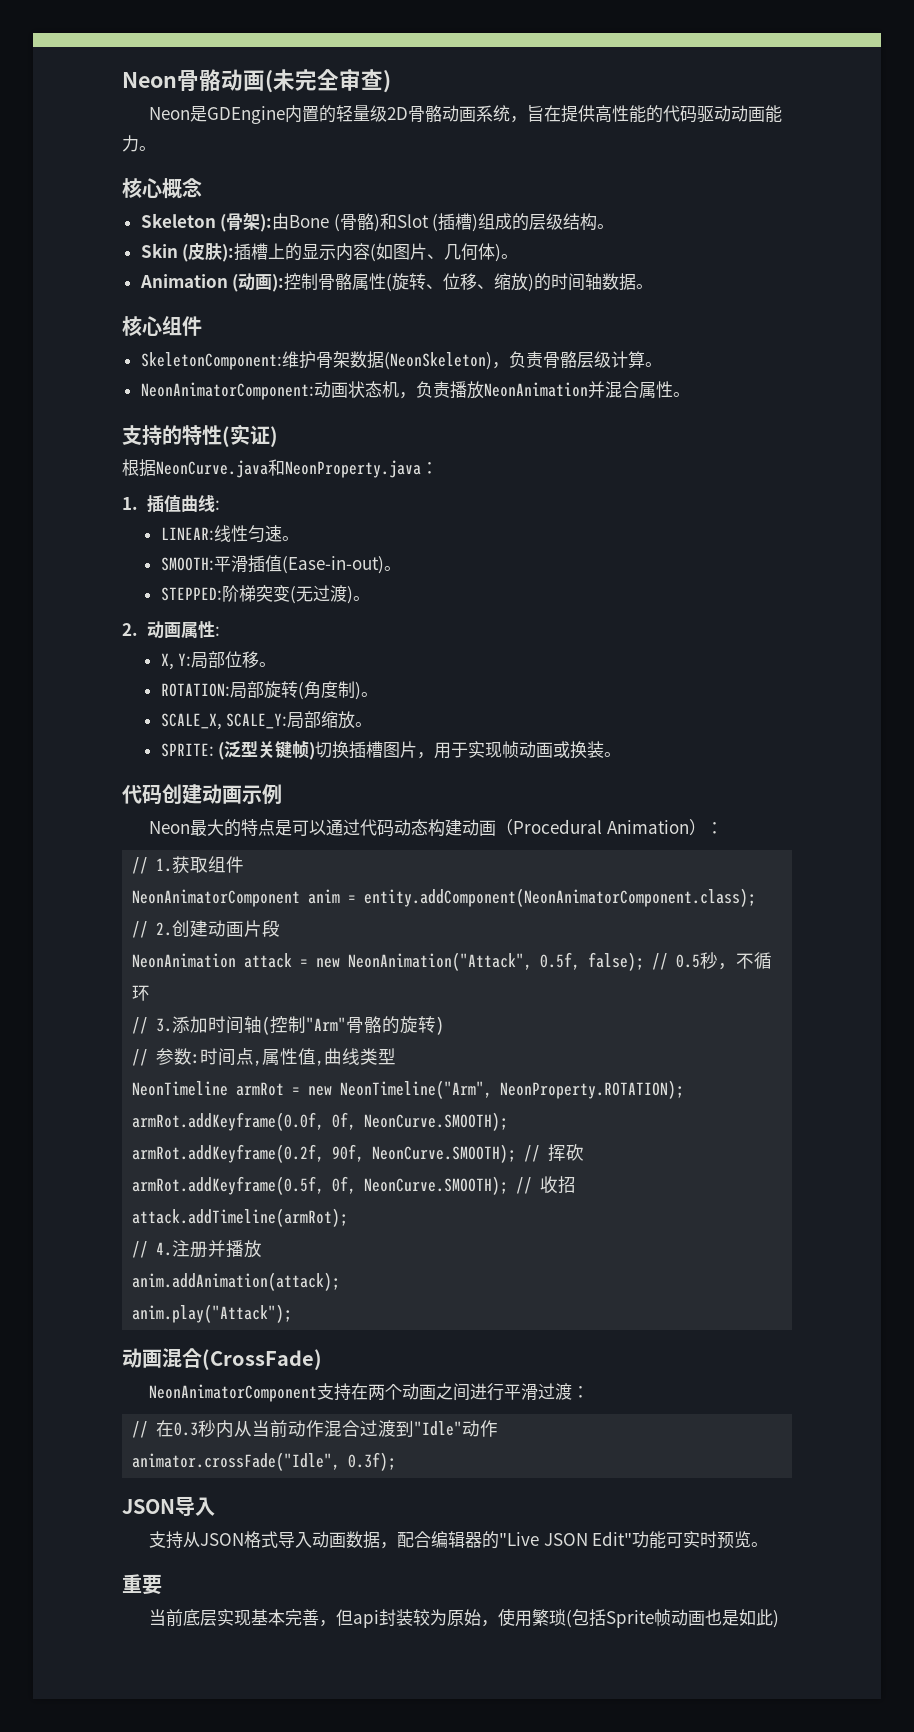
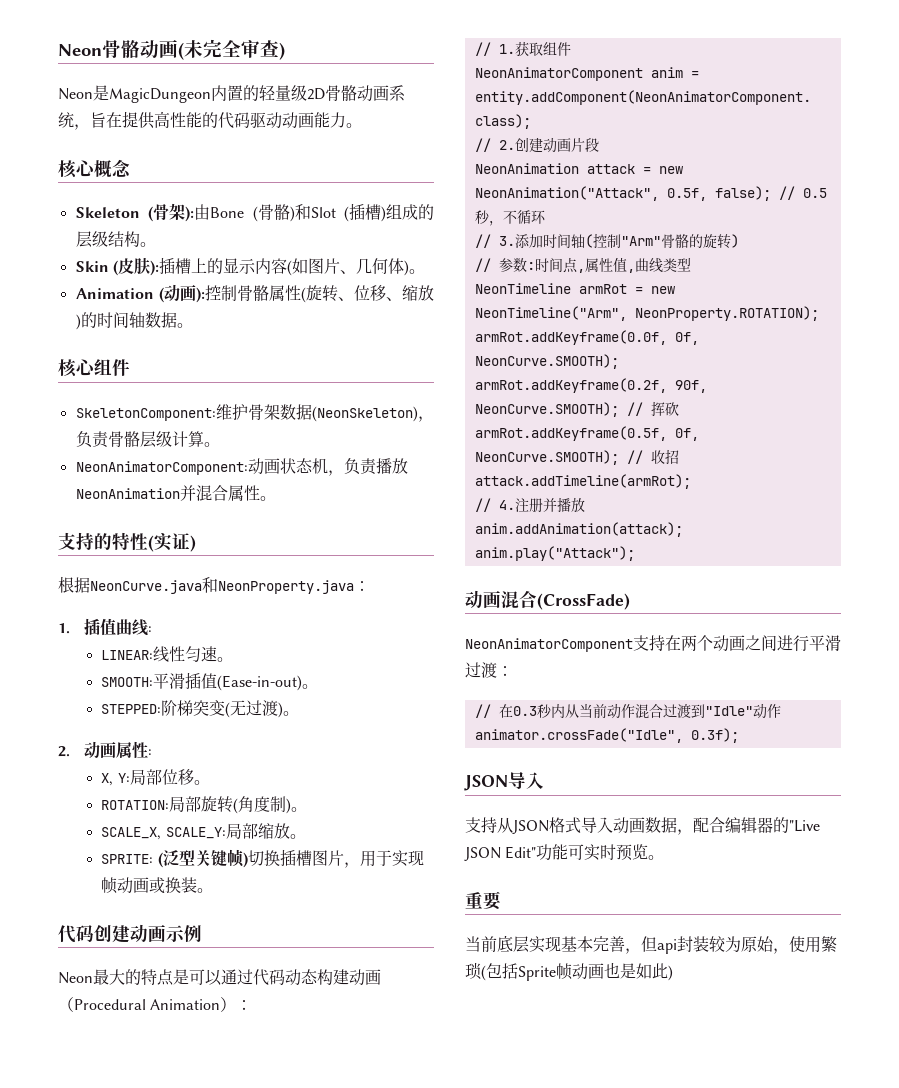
- Neon是GDEngine内置的轻量级2D骨骼动画系统，旨在提供高性能的代码驱动动画能力。
+ Neon是MagicDungeon内置的轻量级2D骨骼动画系统，旨在提供高性能的代码驱动动画能力。

